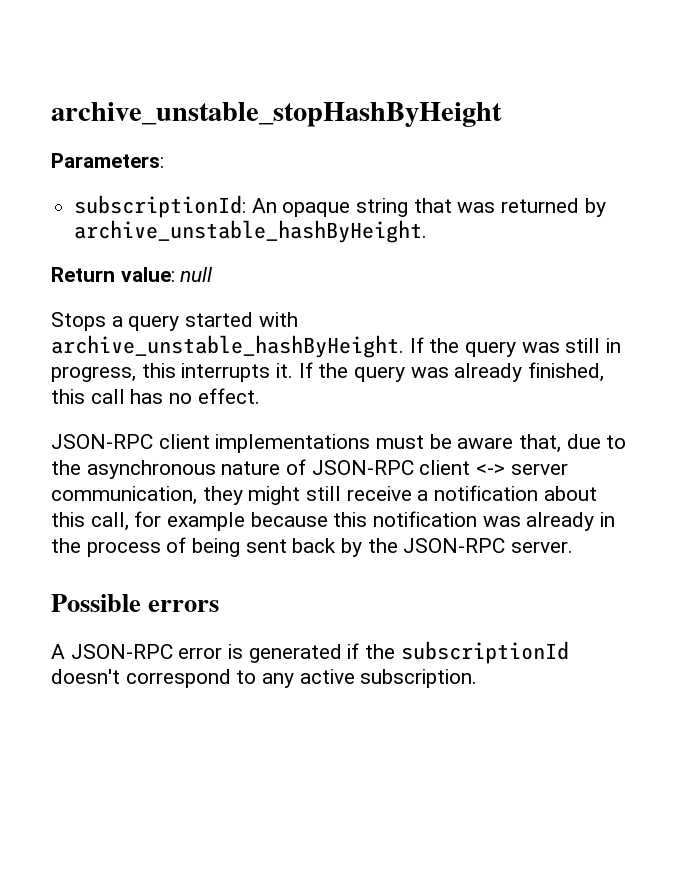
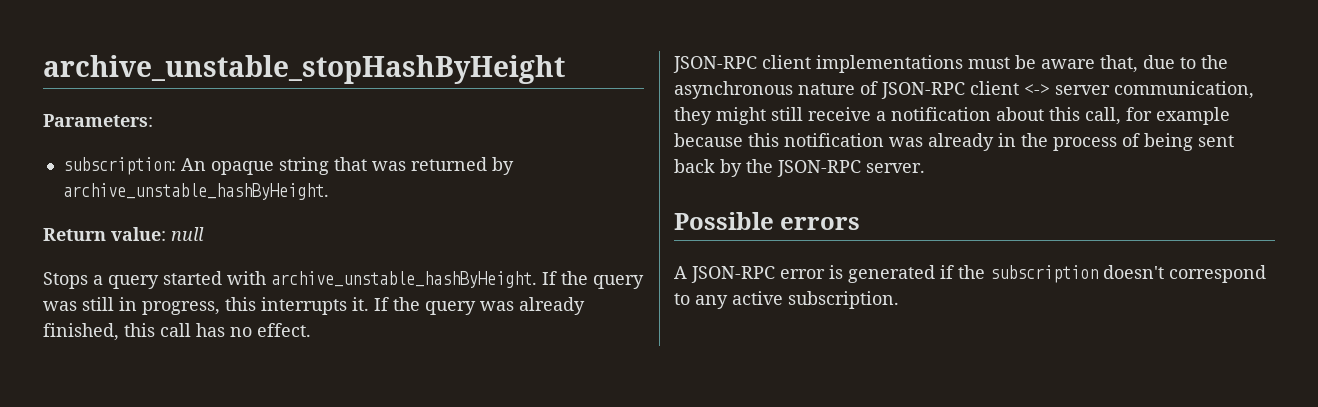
- subscriptionId: An opaque string that was returned by archive_unstable_hashByHeight.
+ subscription: An opaque string that was returned by archive_unstable_hashByHeight.
- A JSON-RPC error is generated if the subscriptionId doesn't correspond to any active subscription.
+ A JSON-RPC error is generated if the subscription doesn't correspond to any active subscription.

